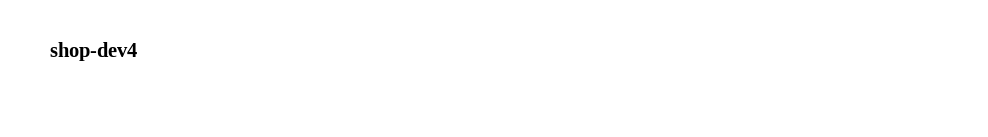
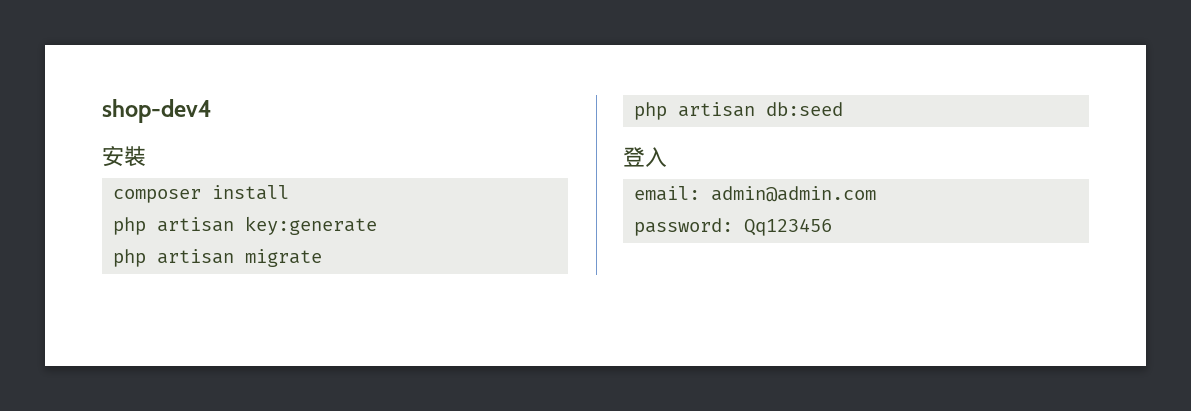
+ 安裝
+ composer install
+ php artisan key:generate
+ php artisan migrate
+ php artisan db:seed
+ 登入
+ email: admin@admin.com
+ password: Qq123456

